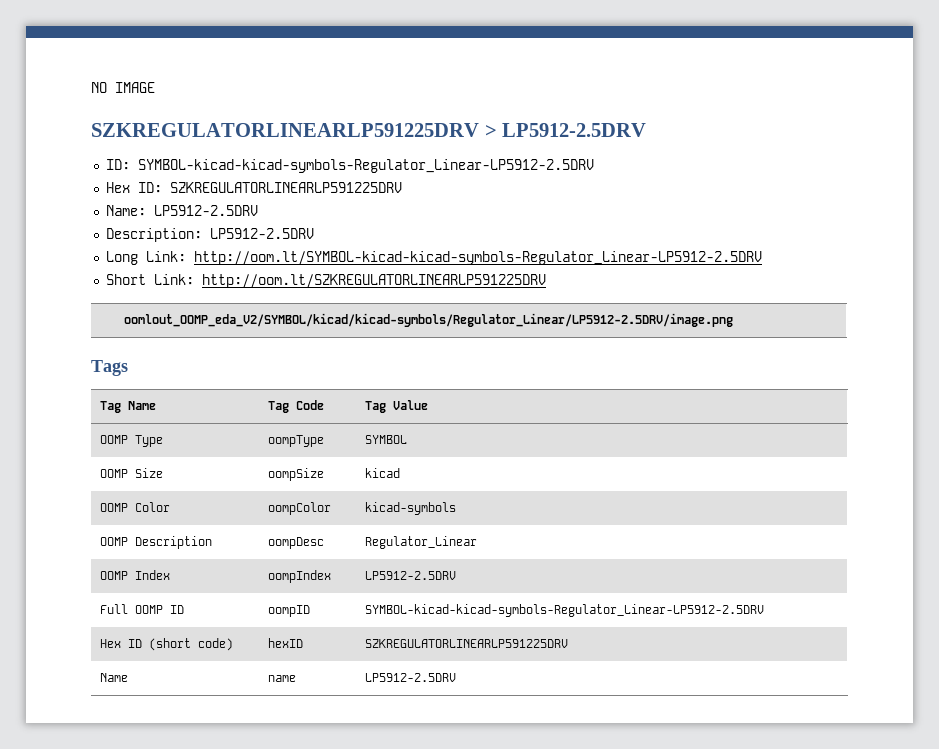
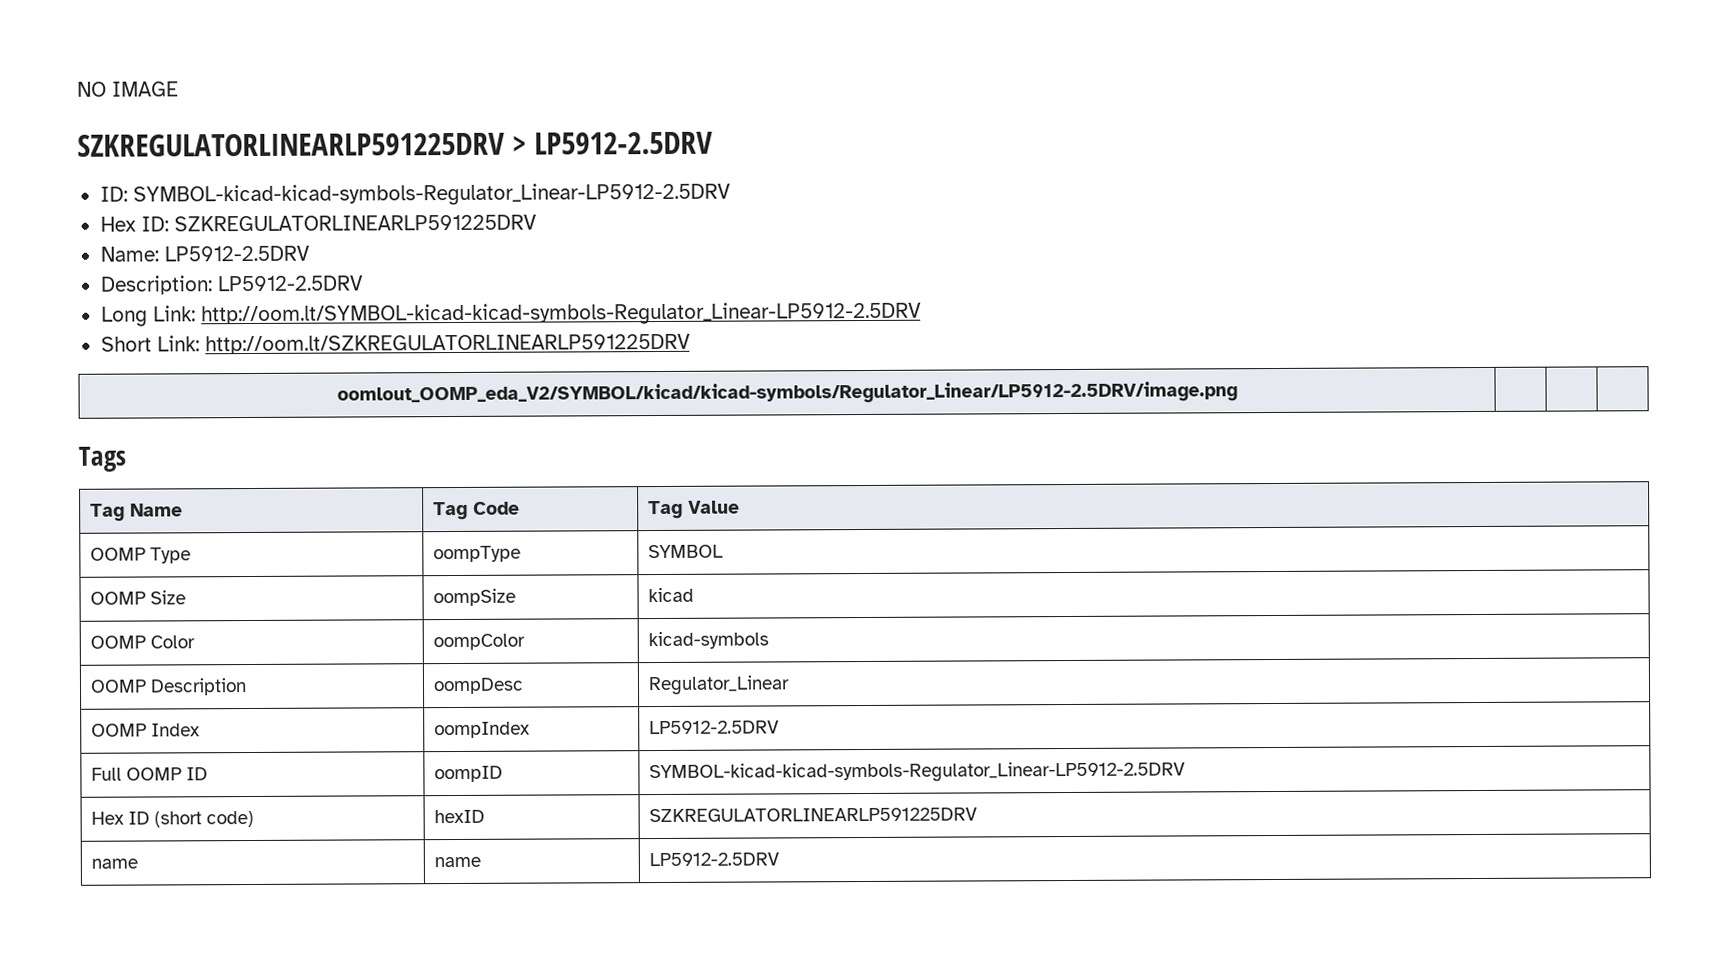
- Name | name | LP5912-2.5DRV
+ name | name | LP5912-2.5DRV

